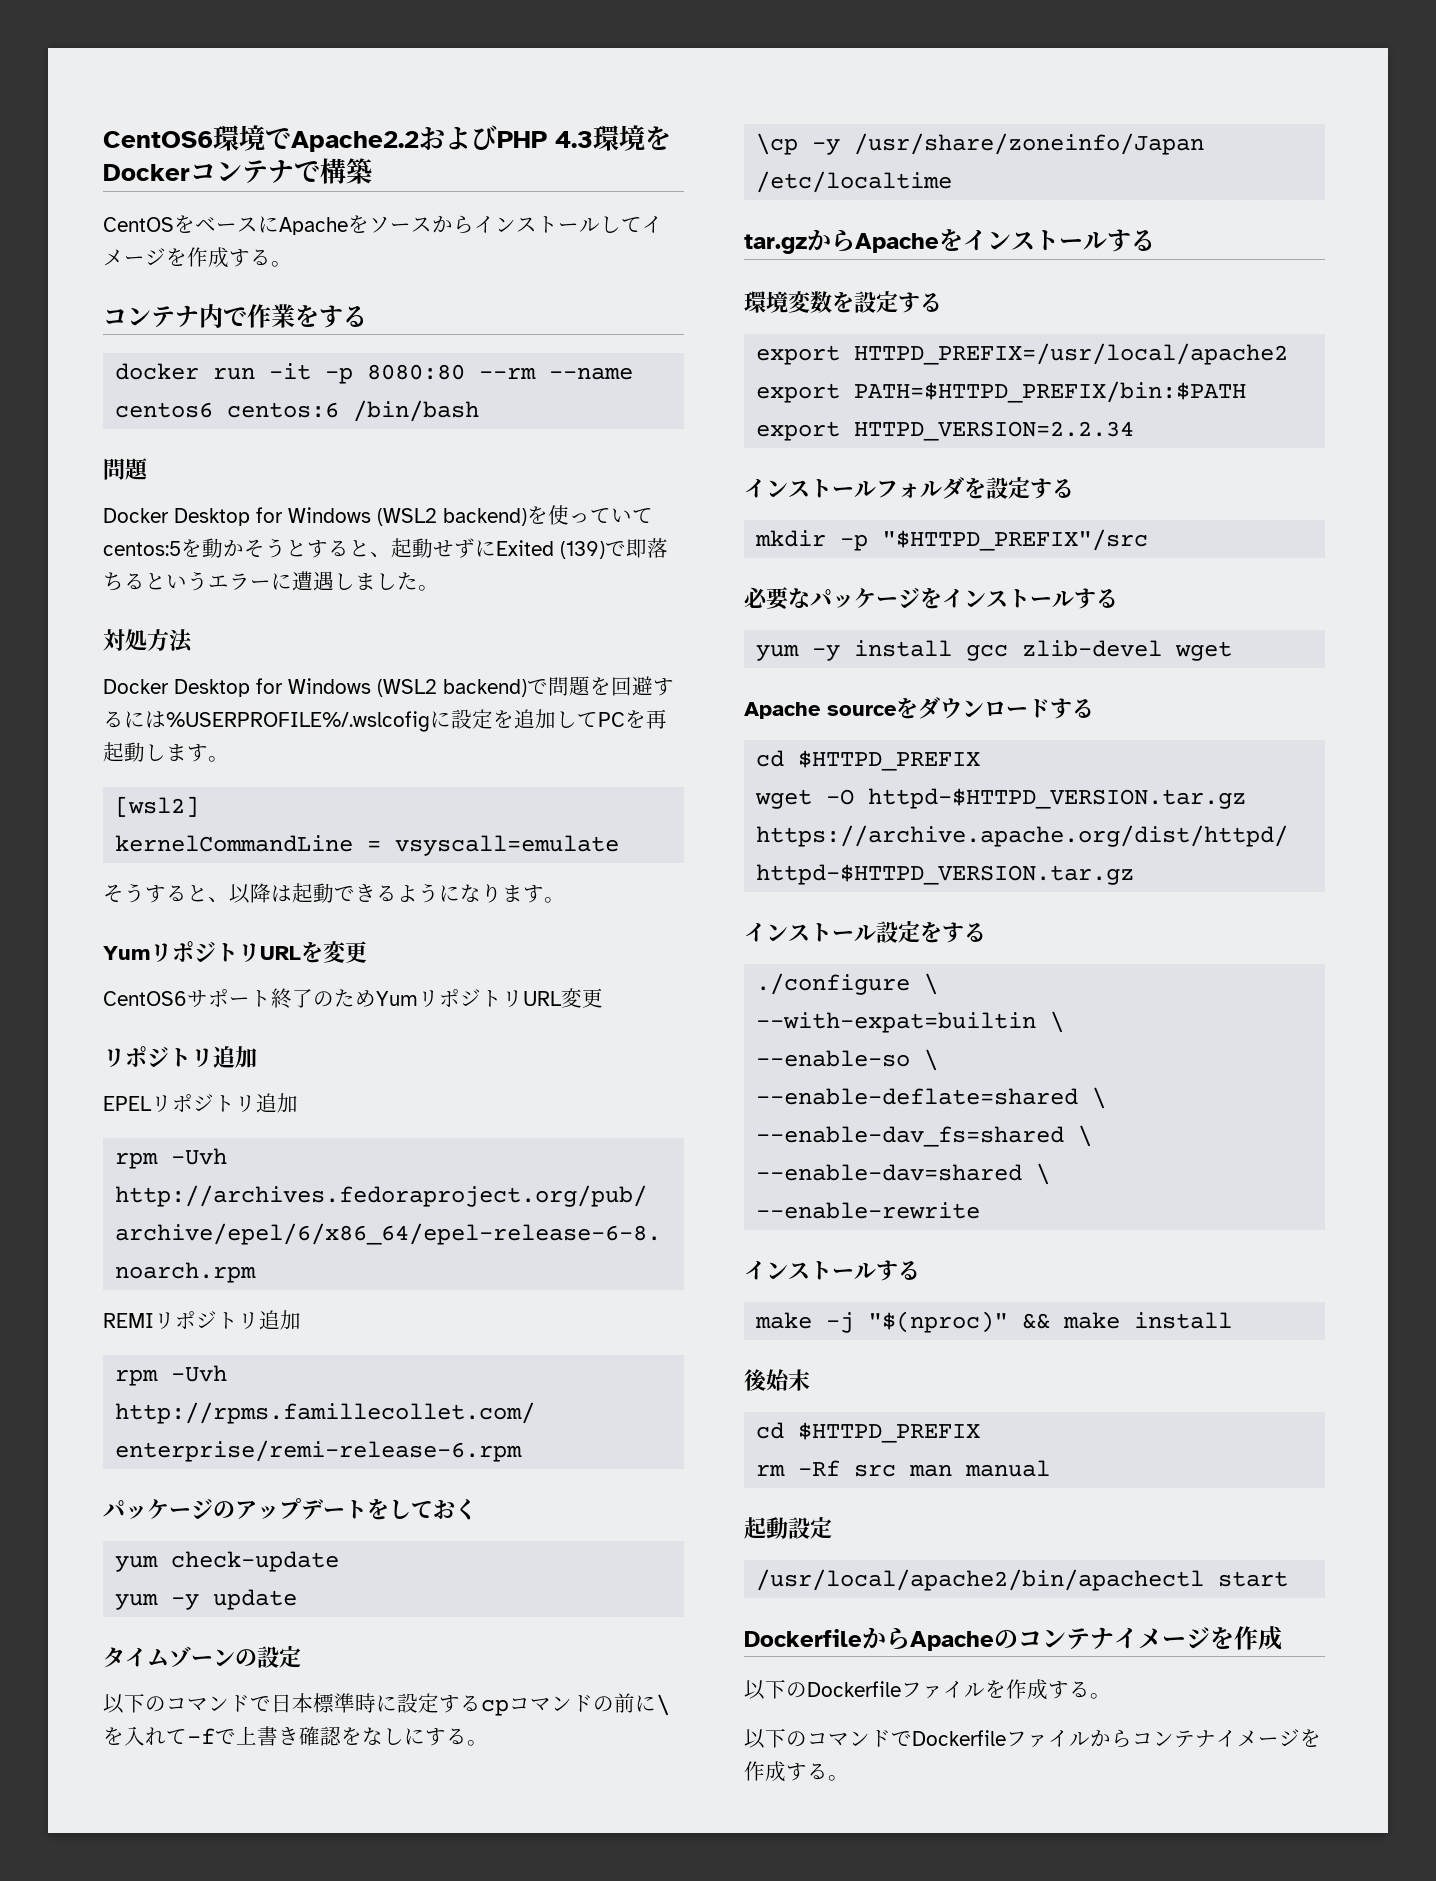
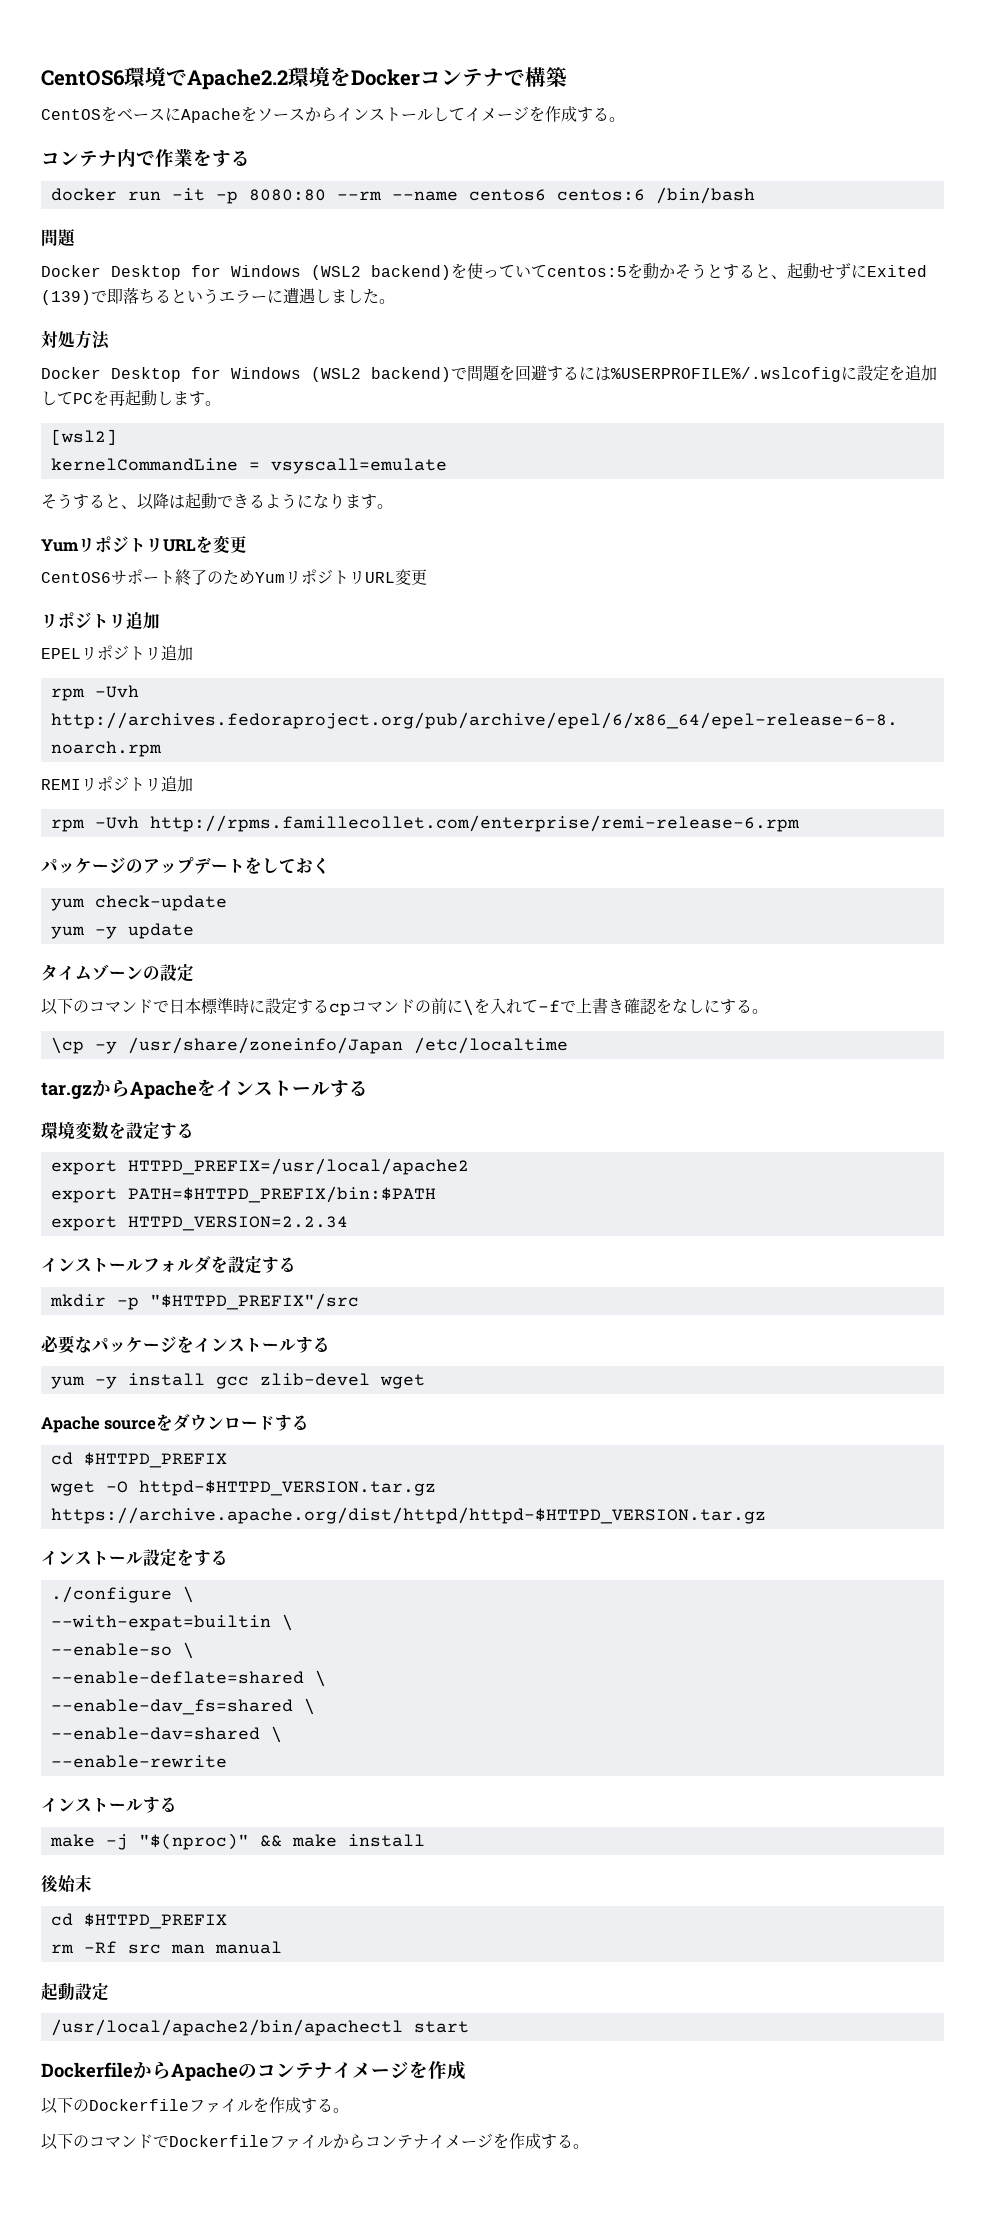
- CentOS6環境でApache2.2およびPHP 4.3環境をDockerコンテナで構築
+ CentOS6環境でApache2.2環境をDockerコンテナで構築

